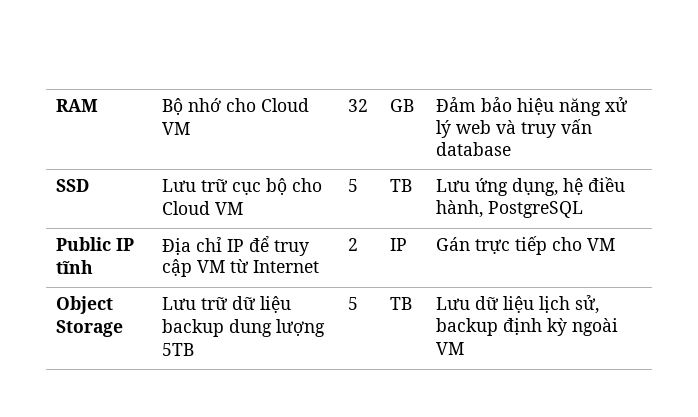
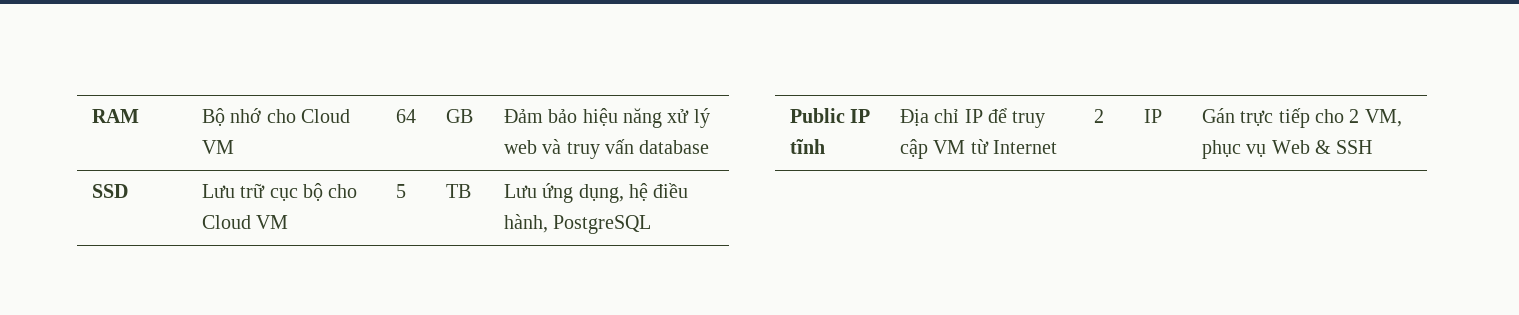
- RAM | Bộ nhớ cho Cloud VM | 32 | GB | Đảm bảo hiệu năng xử lý web và truy vấn database
+ RAM | Bộ nhớ cho Cloud VM | 64 | GB | Đảm bảo hiệu năng xử lý web và truy vấn database
- Public IP tĩnh | Địa chỉ IP để truy cập VM từ Internet | 2 | IP | Gán trực tiếp cho VM
- Object Storage | Lưu trữ dữ liệu backup dung lượng 5TB | 5 | TB | Lưu dữ liệu lịch sử, backup định kỳ ngoài VM
+ Public IP tĩnh | Địa chỉ IP để truy cập VM từ Internet | 2 | IP | Gán trực tiếp cho 2 VM, phục vụ Web & SSH

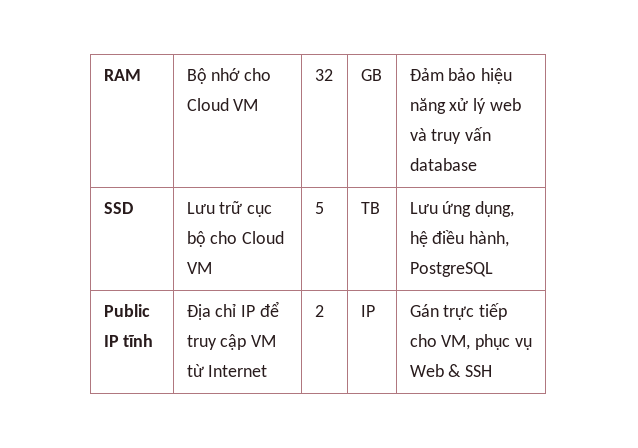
- RAM | Bộ nhớ cho Cloud VM | 64 | GB | Đảm bảo hiệu năng xử lý web và truy vấn database
+ RAM | Bộ nhớ cho Cloud VM | 32 | GB | Đảm bảo hiệu năng xử lý web và truy vấn database
- Public IP tĩnh | Địa chỉ IP để truy cập VM từ Internet | 2 | IP | Gán trực tiếp cho 2 VM, phục vụ Web & SSH
+ Public IP tĩnh | Địa chỉ IP để truy cập VM từ Internet | 2 | IP | Gán trực tiếp cho VM, phục vụ Web & SSH

